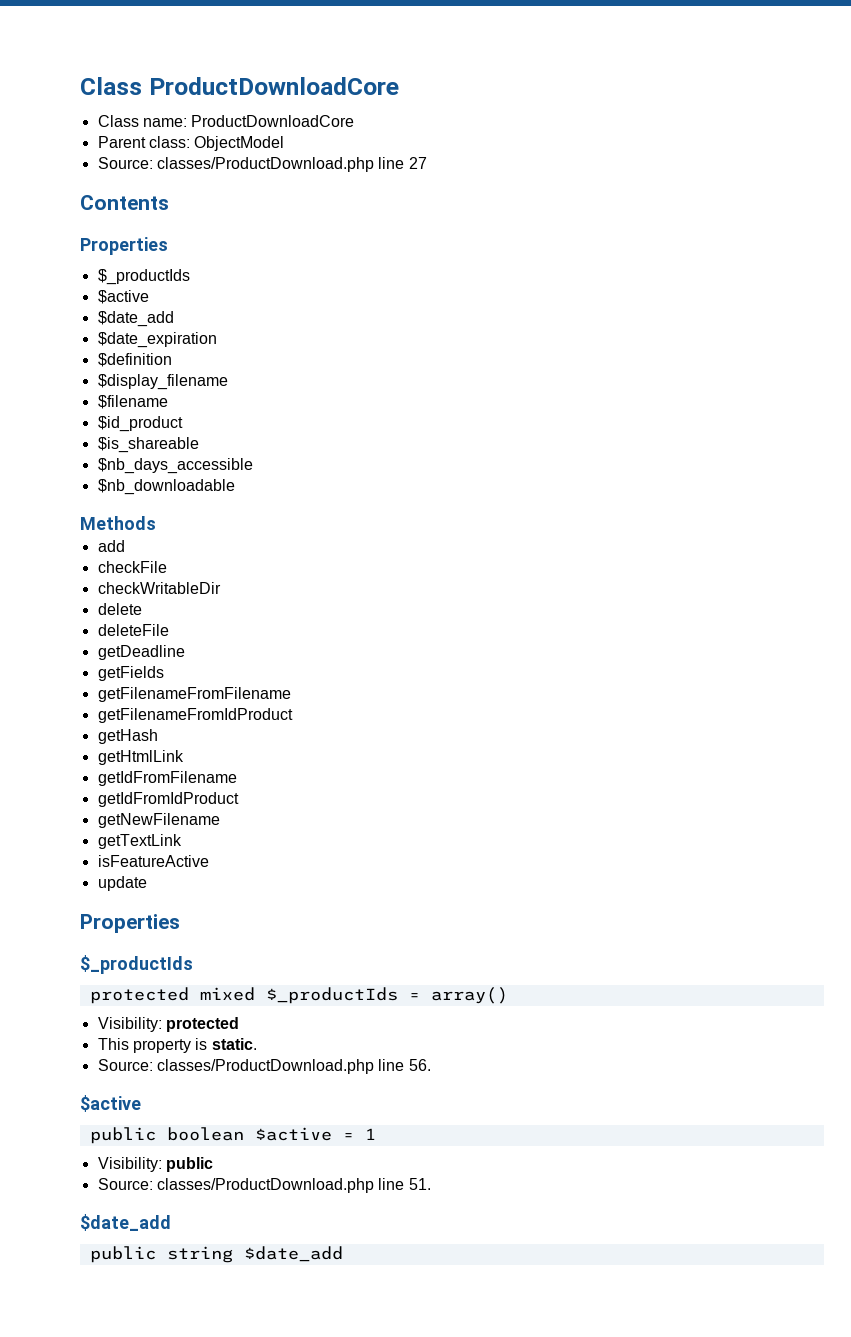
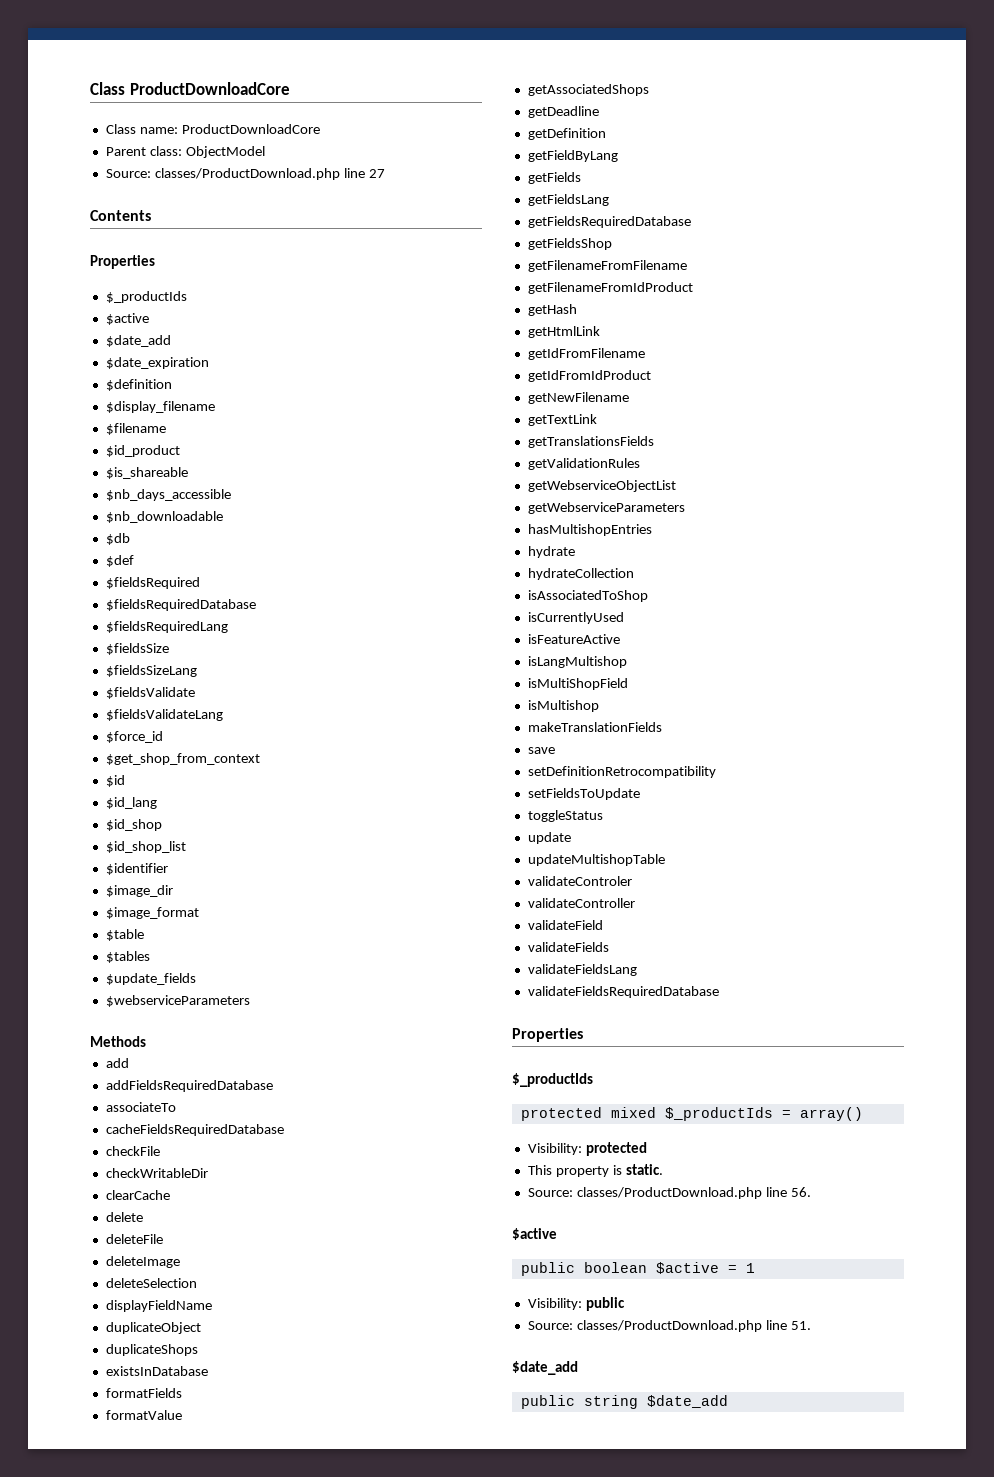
+ $db
+ $def
+ $fieldsRequired
+ $fieldsRequiredDatabase
+ $fieldsRequiredLang
+ $fieldsSize
+ $fieldsSizeLang
+ $fieldsValidate
+ $fieldsValidateLang
+ $force_id
+ $get_shop_from_context
+ $id
+ $id_lang
+ $id_shop
+ $id_shop_list
+ $identifier
+ $image_dir
+ $image_format
+ $table
+ $tables
+ $update_fields
+ $webserviceParameters
+ addFieldsRequiredDatabase
+ associateTo
+ cacheFieldsRequiredDatabase
+ clearCache
+ deleteImage
+ deleteSelection
+ displayFieldName
+ duplicateObject
+ duplicateShops
+ existsInDatabase
+ formatFields
+ formatValue
+ getAssociatedShops
+ getDefinition
+ getFieldByLang
+ getFieldsLang
+ getFieldsRequiredDatabase
+ getFieldsShop
+ getTranslationsFields
+ getValidationRules
+ getWebserviceObjectList
+ getWebserviceParameters
+ hasMultishopEntries
+ hydrate
+ hydrateCollection
+ isAssociatedToShop
+ isCurrentlyUsed
  isFeatureActive
+ isLangMultishop
+ isMultiShopField
+ isMultishop
+ makeTranslationFields
+ save
+ setDefinitionRetrocompatibility
+ setFieldsToUpdate
+ toggleStatus
  update
+ updateMultishopTable
+ validateControler
+ validateController
+ validateField
+ validateFields
+ validateFieldsLang
+ validateFieldsRequiredDatabase

